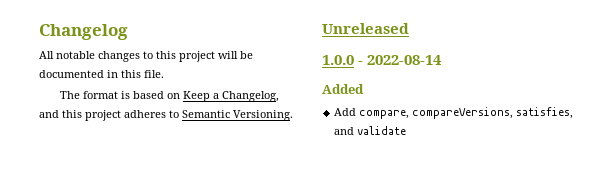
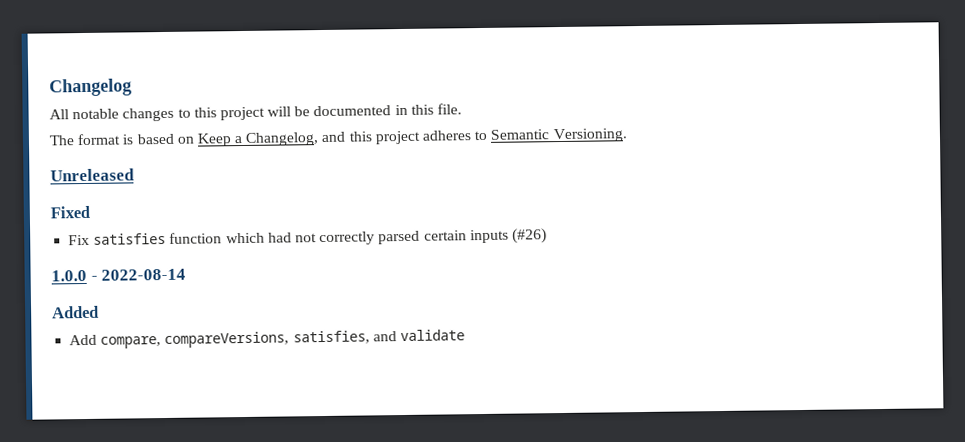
+ Fixed
+ Fix satisfies function which had not correctly parsed certain inputs (#26)

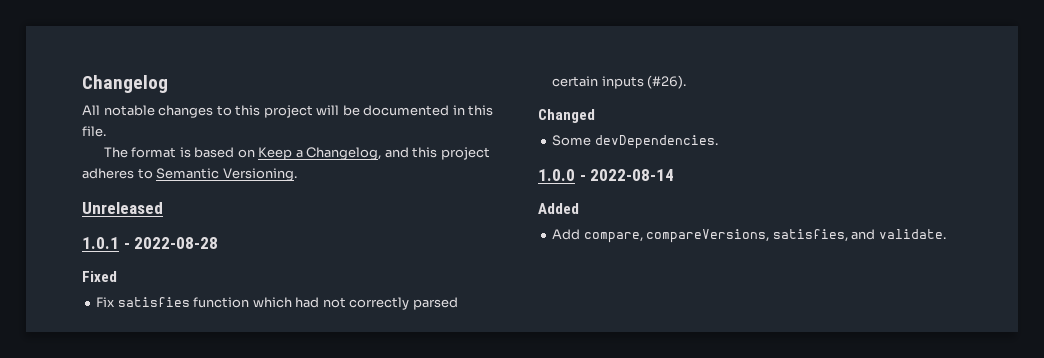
+ 1.0.1 - 2022-08-28
- Fix satisfies function which had not correctly parsed certain inputs (#26)
+ Fix satisfies function which had not correctly parsed certain inputs (#26).
+ Changed
+ Some devDependencies.
- Add compare, compareVersions, satisfies, and validate
+ Add compare, compareVersions, satisfies, and validate.

